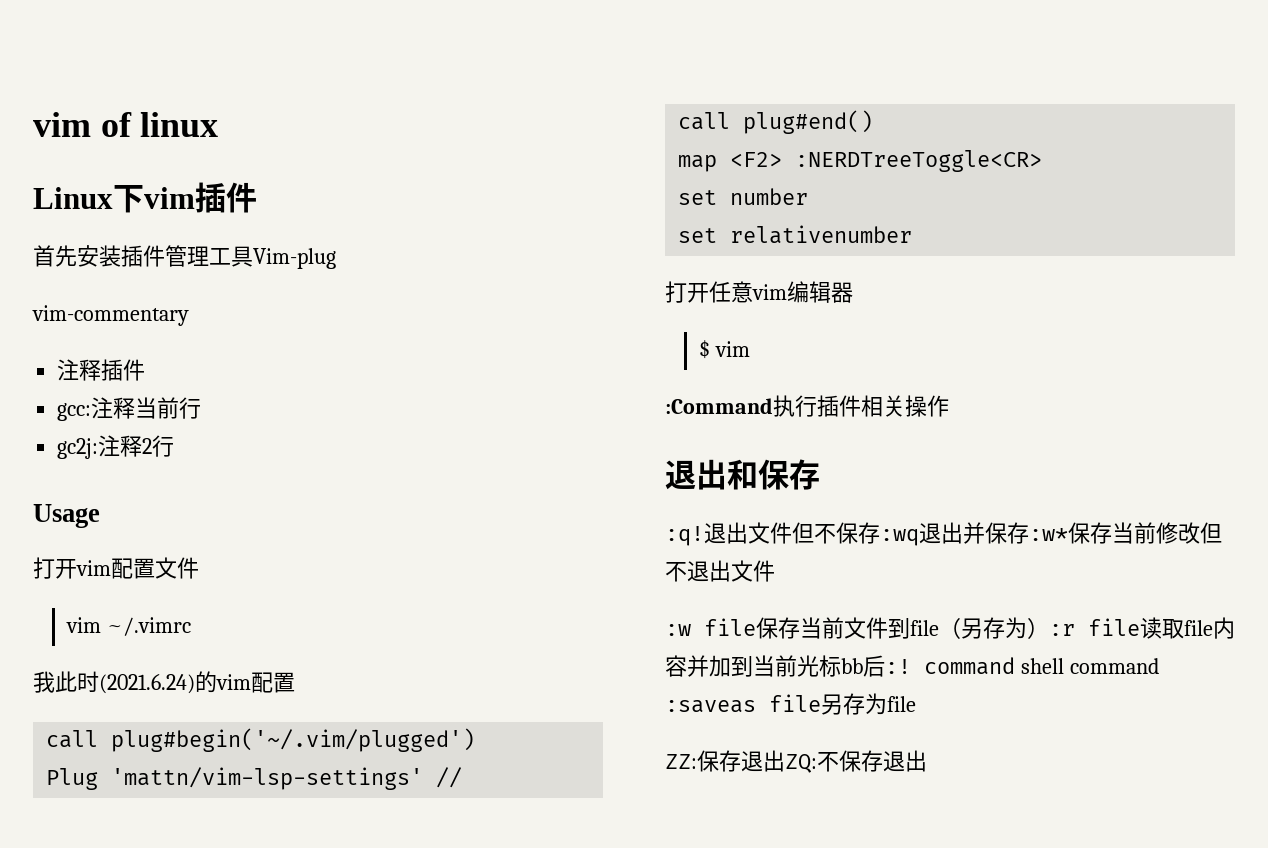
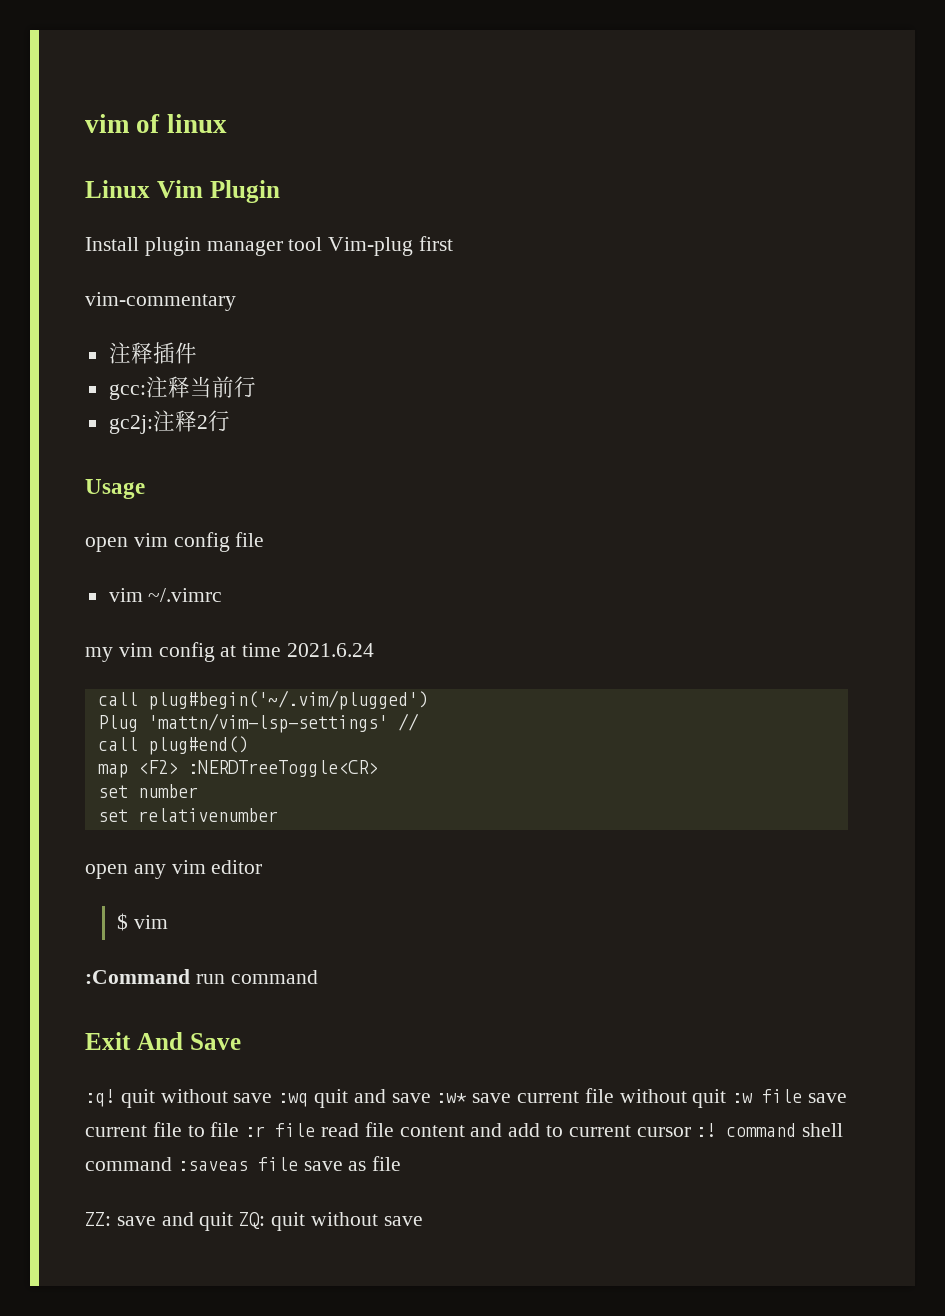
- Linux下vim插件
- 首先安装插件管理工具Vim-plug
+ Linux Vim Plugin
+ Install plugin manager tool Vim-plug first
- 打开vim配置文件
+ open vim config file
  vim ~/.vimrc
- 我此时(2021.6.24)的vim配置
+ my vim config at time 2021.6.24
- 打开任意vim编辑器
+ open any vim editor
- :Command执行插件相关操作
- 退出和保存
- :q!退出文件但不保存:wq退出并保存:w*保存当前修改但不退出文件
- :w file保存当前文件到file（另存为）:r file读取file内容并加到当前光标bb后:! command shell command :saveas file另存为file
+ :Command run command
+ Exit And Save
+ :q! quit without save :wq quit and save :w* save current file without quit :w file save current file to file :r file read file content and add to current cursor :! command shell command :saveas file save as file
- ZZ:保存退出ZQ:不保存退出
+ ZZ: save and quit ZQ: quit without save

